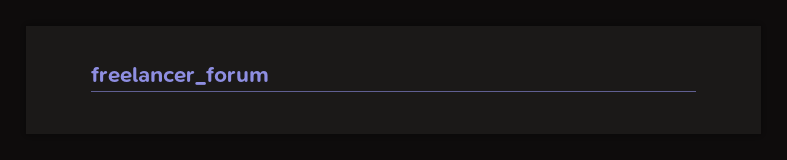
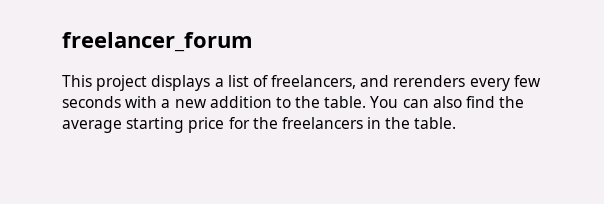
+ This project displays a list of freelancers, and rerenders every few seconds with a new addition to the table. You can also find the average starting price for the freelancers in the table.

